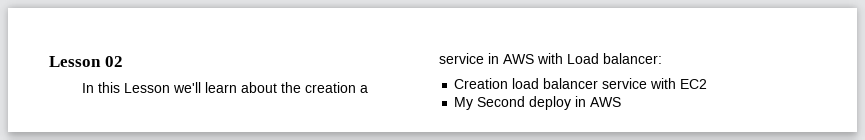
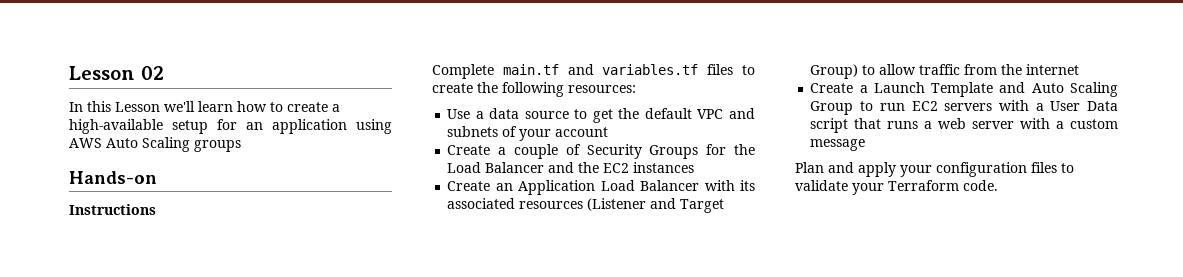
- In this Lesson we'll learn about the creation a service in AWS with Load balancer:
- Creation load balancer service with EC2
- My Second deploy in AWS
+ In this Lesson we'll learn how to create a high-available setup for an application using AWS Auto Scaling groups
+ Hands-on
+ Instructions
+ Complete main.tf and variables.tf files to create the following resources:
+ Use a data source to get the default VPC and subnets of your account
+ Create a couple of Security Groups for the Load Balancer and the EC2 instances
+ Create an Application Load Balancer with its associated resources (Listener and Target Group) to allow traffic from the internet
+ Create a Launch Template and Auto Scaling Group to run EC2 servers with a User Data script that runs a web server with a custom message
+ Plan and apply your configuration files to validate your Terraform code.

